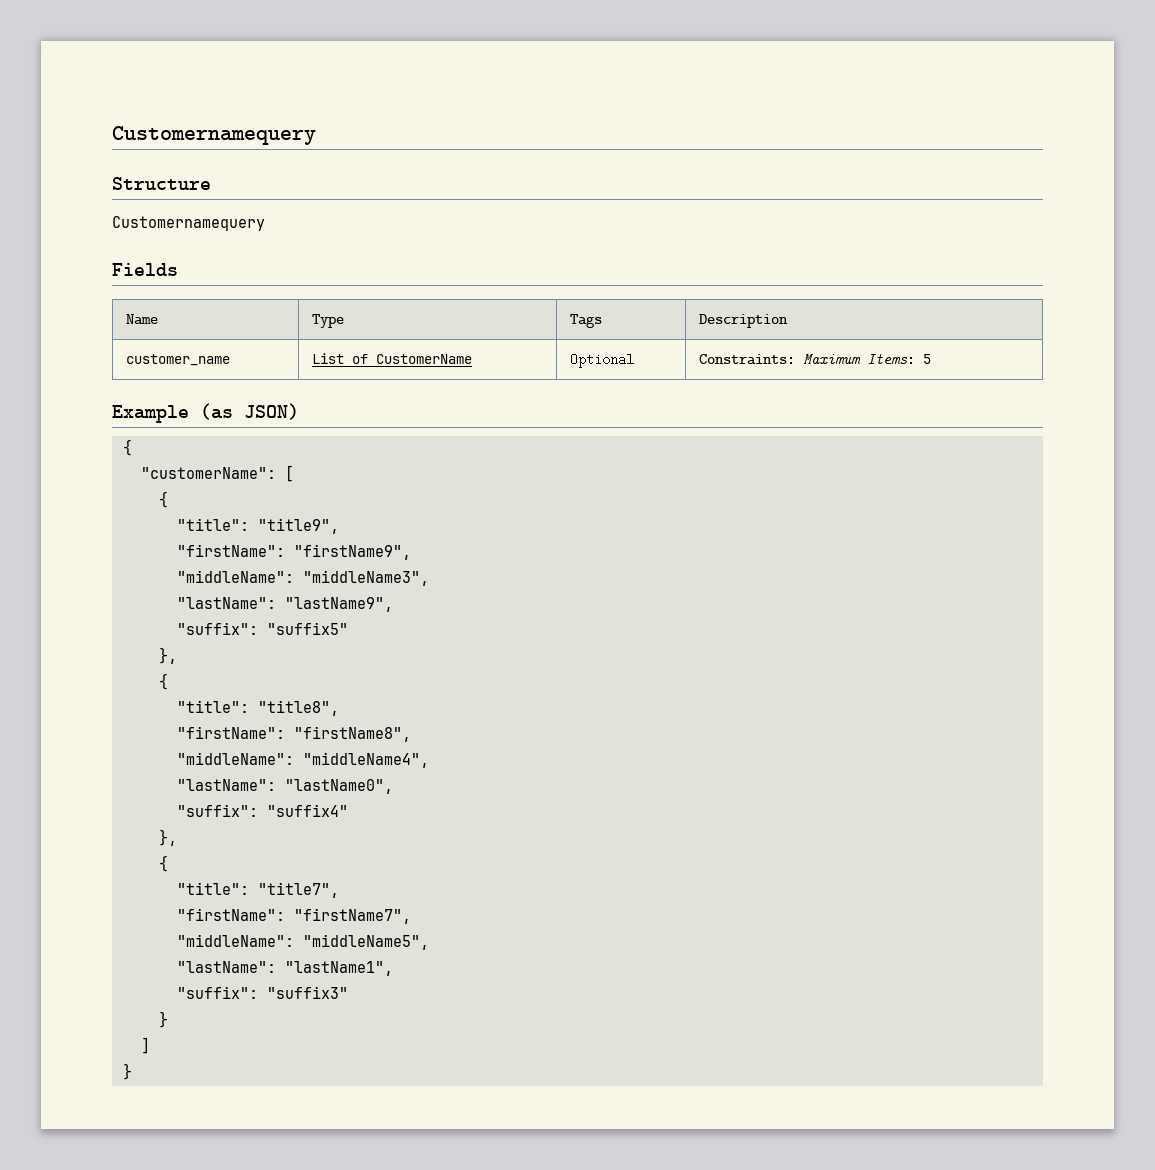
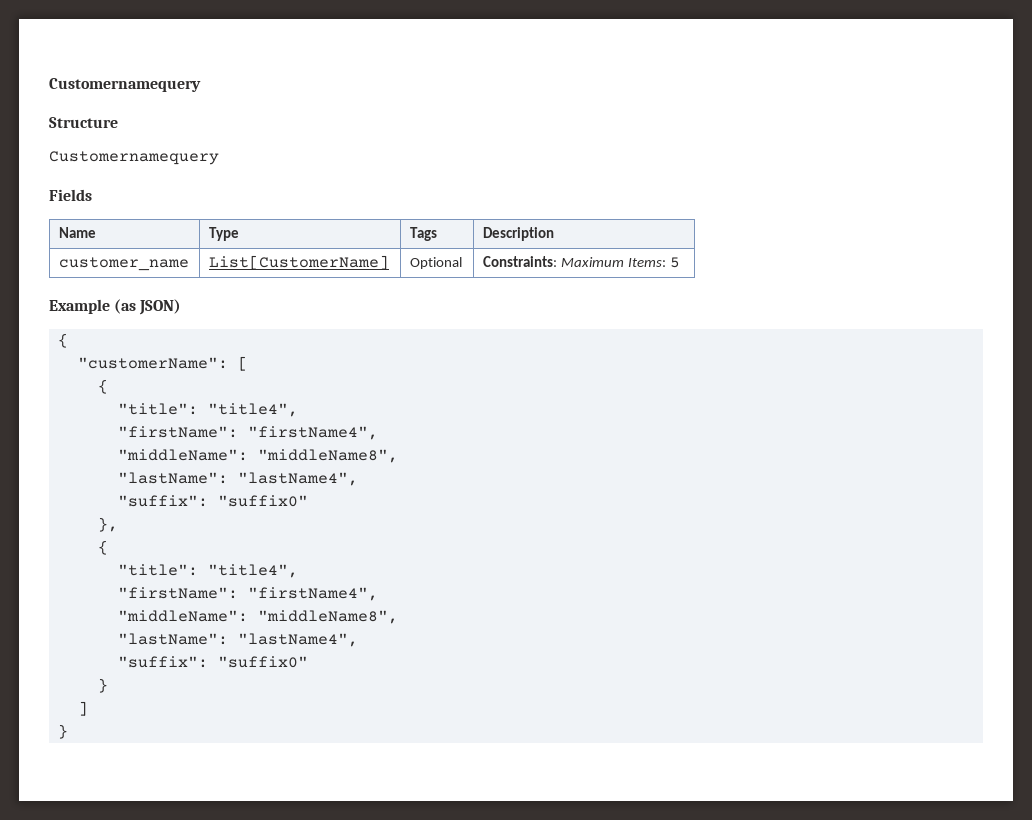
- customer_name | List of CustomerName | Optional | Constraints: Maximum Items: 5
+ customer_name | List[CustomerName] | Optional | Constraints: Maximum Items: 5
  "customerName": [
  {
- "title": "title9",
- "firstName": "firstName9",
- "middleName": "middleName3",
- "lastName": "lastName9",
- "suffix": "suffix5"
+ "title": "title4",
+ "firstName": "firstName4",
+ "middleName": "middleName8",
+ "lastName": "lastName4",
+ "suffix": "suffix0"
  },
  {
- "title": "title8",
- "firstName": "firstName8",
- "middleName": "middleName4",
- "lastName": "lastName0",
- "suffix": "suffix4"
- },
- {
- "title": "title7",
- "firstName": "firstName7",
- "middleName": "middleName5",
- "lastName": "lastName1",
- "suffix": "suffix3"
+ "title": "title4",
+ "firstName": "firstName4",
+ "middleName": "middleName8",
+ "lastName": "lastName4",
+ "suffix": "suffix0"

